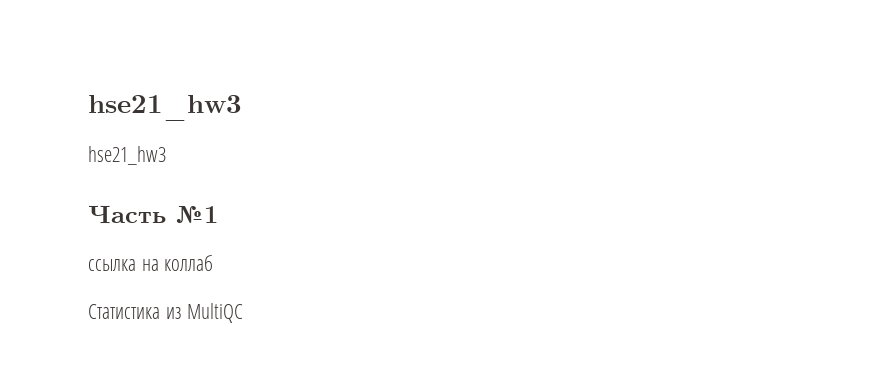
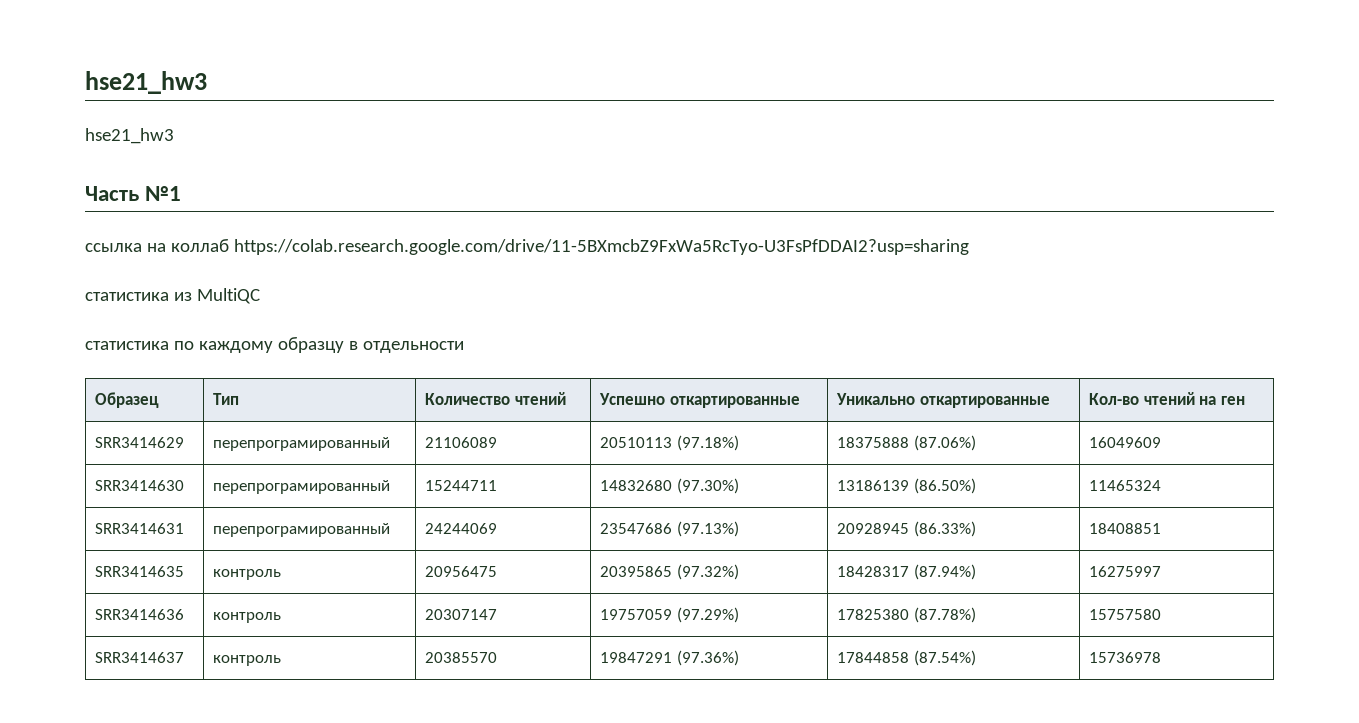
- ссылка на коллаб
- Статистика из MultiQC
+ ссылка на коллаб https://colab.research.google.com/drive/11-5BXmcbZ9FxWa5RcTyo-U3FsPfDDAI2?usp=sharing
+ статистика из MultiQC
+ статистика по каждому образцу в отдельности
+ Образец | Тип | Количество чтений | Успешно откартированные | Уникально откартированные | Кол-во чтений на ген
+ SRR3414629 | перепрограмированный | 21106089 | 20510113 (97.18%) | 18375888 (87.06%) | 16049609
+ SRR3414630 | перепрограмированный | 15244711 | 14832680 (97.30%) | 13186139 (86.50%) | 11465324
+ SRR3414631 | перепрограмированный | 24244069 | 23547686 (97.13%) | 20928945 (86.33%) | 18408851
+ SRR3414635 | контроль | 20956475 | 20395865 (97.32%) | 18428317 (87.94%) | 16275997
+ SRR3414636 | контроль | 20307147 | 19757059 (97.29%) | 17825380 (87.78%) | 15757580
+ SRR3414637 | контроль | 20385570 | 19847291 (97.36%) | 17844858 (87.54%) | 15736978

